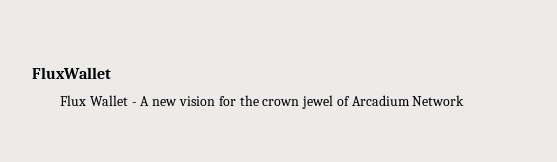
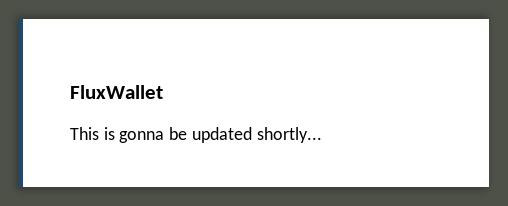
- Flux Wallet - A new vision for the crown jewel of Arcadium Network
+ This is gonna be updated shortly...

